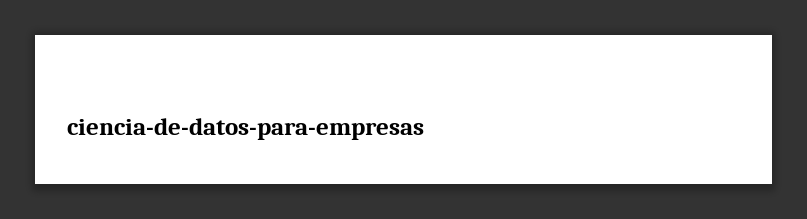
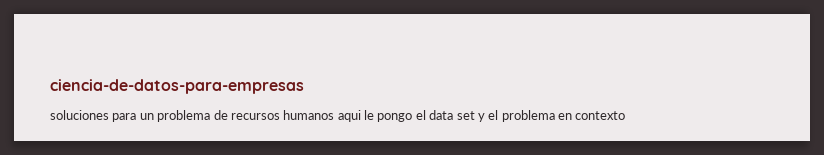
+ soluciones para un problema de recursos humanos aqui le pongo el data set y el problema en contexto

